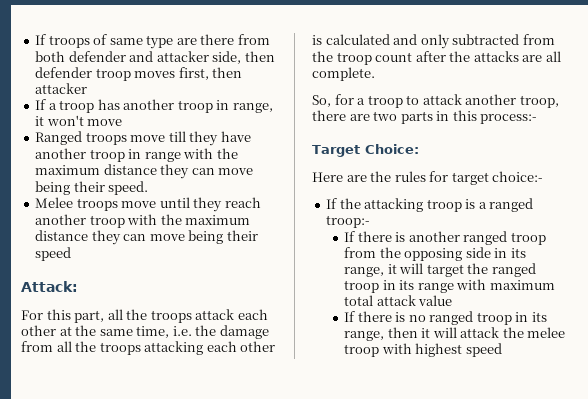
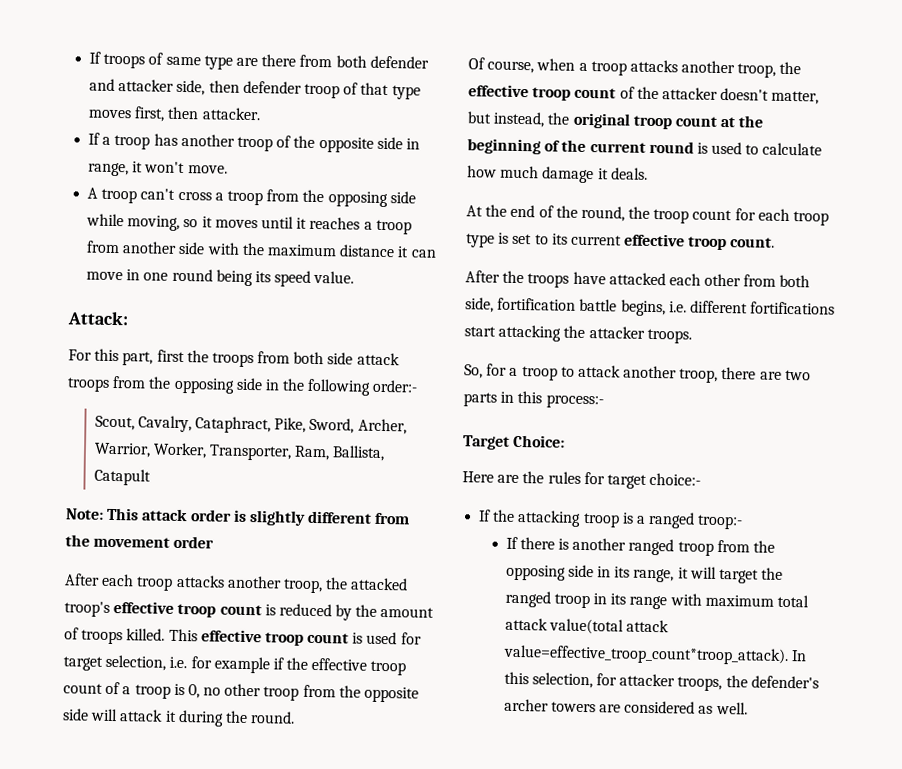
- If troops of same type are there from both defender and attacker side, then defender troop moves first, then attacker
+ If troops of same type are there from both defender and attacker side, then defender troop of that type moves first, then attacker.
- If a troop has another troop in range, it won't move
- Ranged troops move till they have another troop in range with the maximum distance they can move being their speed.
- Melee troops move until they reach another troop with the maximum distance they can move being their speed
+ If a troop has another troop of the opposite side in range, it won't move.
+ A troop can't cross a troop from the opposing side while moving, so it moves until it reaches a troop from another side with the maximum distance it can move in one round being its speed value.
- For this part, all the troops attack each other at the same time, i.e. the damage from all the troops attacking each other is calculated and only subtracted from the troop count after the attacks are all complete.
+ For this part, first the troops from both side attack troops from the opposing side in the following order:-
+ Scout, Cavalry, Cataphract, Pike, Sword, Archer, Warrior, Worker, Transporter, Ram, Ballista, Catapult
+ Note: This attack order is slightly different from the movement order
+ After each troop attacks another troop, the attacked troop's effective troop count is reduced by the amount of troops killed. This effective troop count is used for target selection, i.e. for example if the effective troop count of a troop is 0, no other troop from the opposite side will attack it during the round.
+ Of course, when a troop attacks another troop, the effective troop count of the attacker doesn't matter, but instead, the original troop count at the beginning of the current round is used to calculate how much damage it deals.
+ At the end of the round, the troop count for each troop type is set to its current effective troop count.
+ After the troops have attacked each other from both side, fortification battle begins, i.e. different fortifications start attacking the attacker troops.
- If there is another ranged troop from the opposing side in its range, it will target the ranged troop in its range with maximum total attack value
- If there is no ranged troop in its range, then it will attack the melee troop with highest speed
+ If there is another ranged troop from the opposing side in its range, it will target the ranged troop in its range with maximum total attack value(total attack value=effective_troop_count*troop_attack). In this selection, for attacker troops, the defender's archer towers are considered as well.

